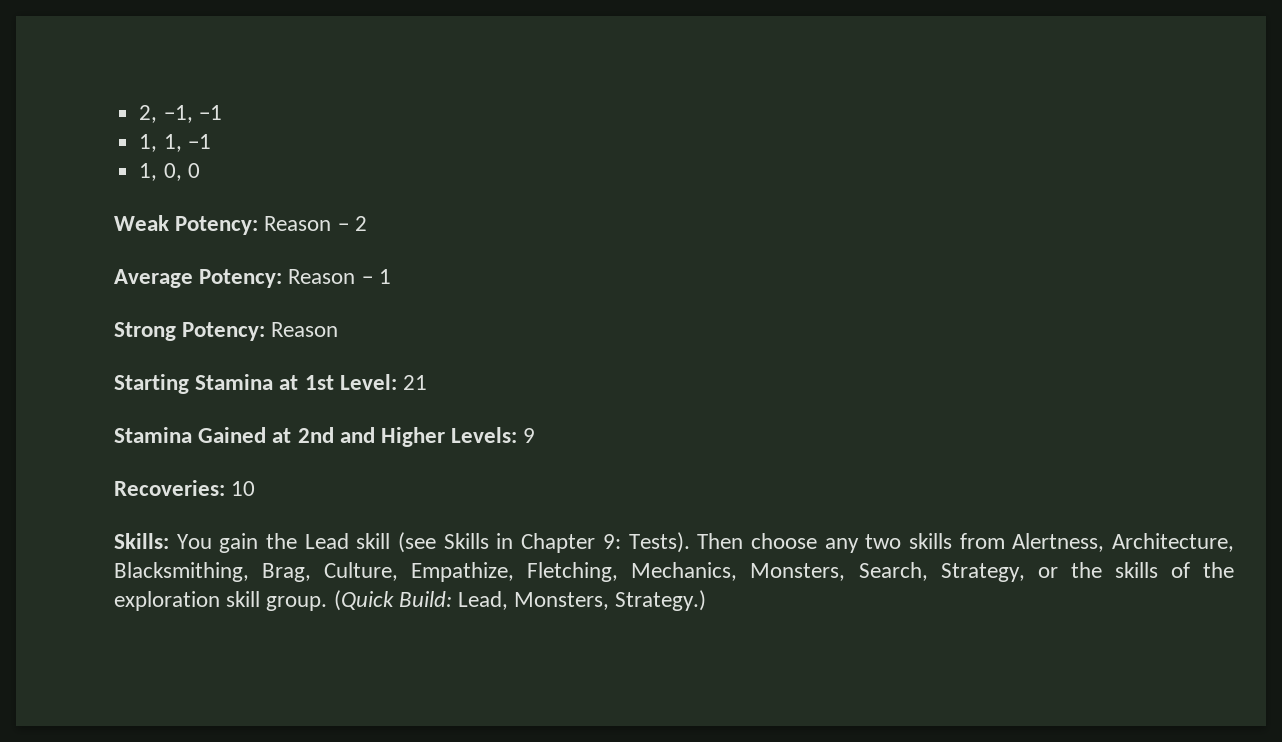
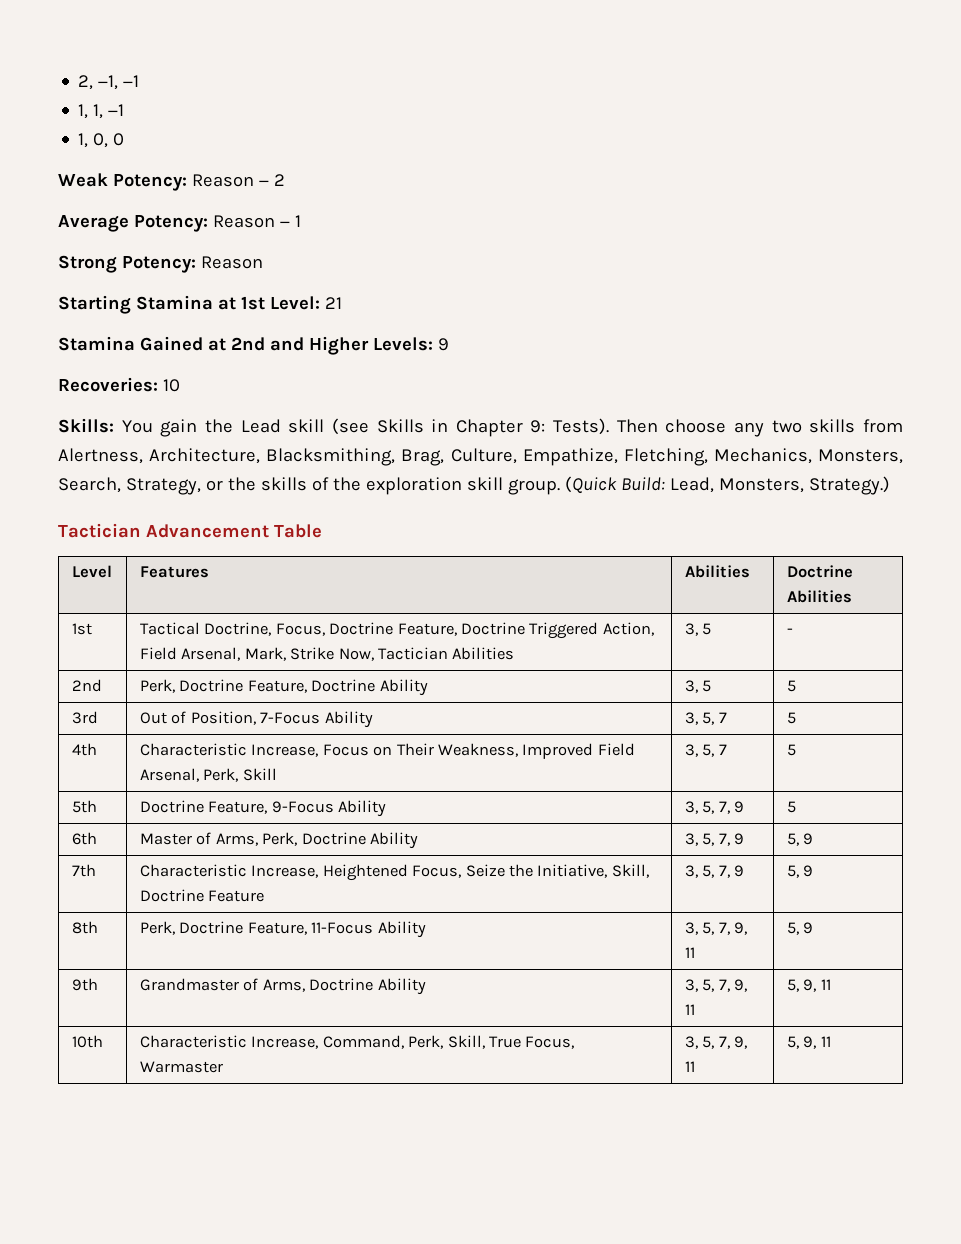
+ Tactician Advancement Table
+ Level | Features | Abilities | Doctrine Abilities
+ 1st | Tactical Doctrine, Focus, Doctrine Feature, Doctrine Triggered Action, Field Arsenal, Mark, Strike Now, Tactician Abilities | 3, 5 | -
+ 2nd | Perk, Doctrine Feature, Doctrine Ability | 3, 5 | 5
+ 3rd | Out of Position, 7-Focus Ability | 3, 5, 7 | 5
+ 4th | Characteristic Increase, Focus on Their Weakness, Improved Field Arsenal, Perk, Skill | 3, 5, 7 | 5
+ 5th | Doctrine Feature, 9-Focus Ability | 3, 5, 7, 9 | 5
+ 6th | Master of Arms, Perk, Doctrine Ability | 3, 5, 7, 9 | 5, 9
+ 7th | Characteristic Increase, Heightened Focus, Seize the Initiative, Skill, Doctrine Feature | 3, 5, 7, 9 | 5, 9
+ 8th | Perk, Doctrine Feature, 11-Focus Ability | 3, 5, 7, 9, 11 | 5, 9
+ 9th | Grandmaster of Arms, Doctrine Ability | 3, 5, 7, 9, 11 | 5, 9, 11
+ 10th | Characteristic Increase, Command, Perk, Skill, True Focus, Warmaster | 3, 5, 7, 9, 11 | 5, 9, 11

